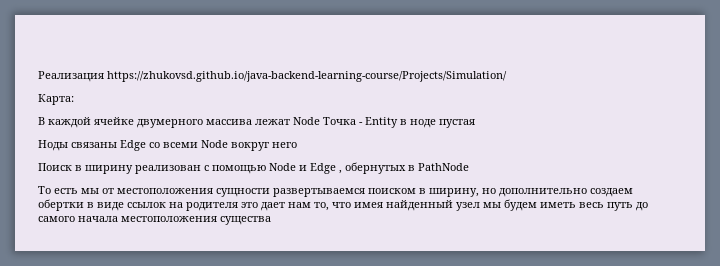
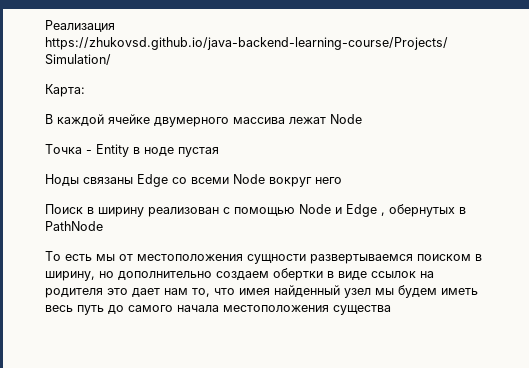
- В каждой ячейке двумерного массива лежат Node Точка - Entity в ноде пустая
+ В каждой ячейке двумерного массива лежат Node
+ Точка - Entity в ноде пустая

